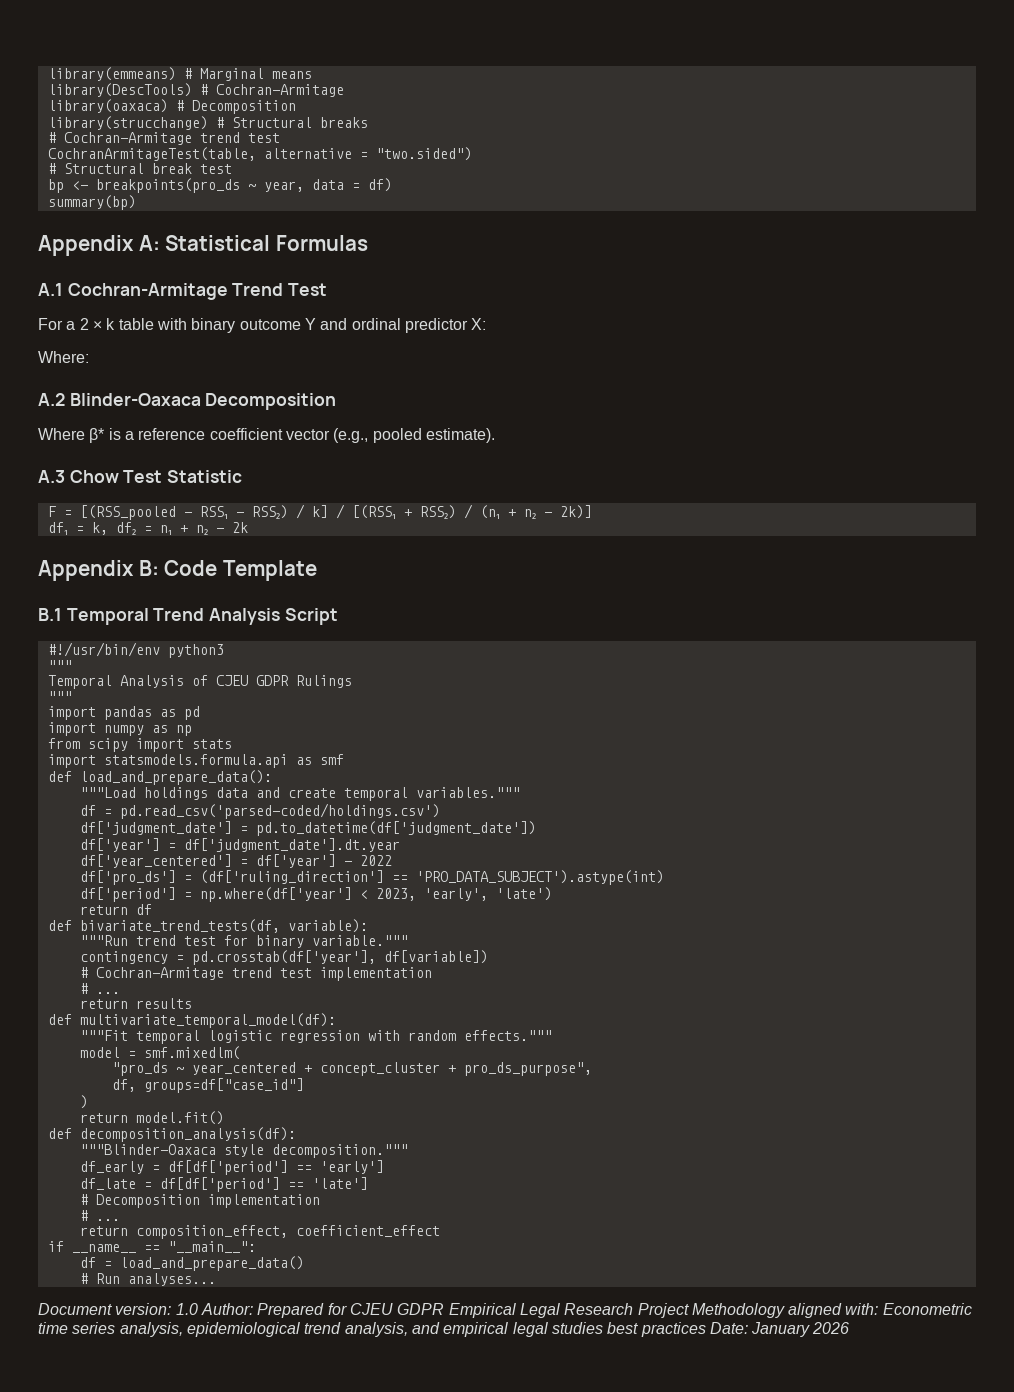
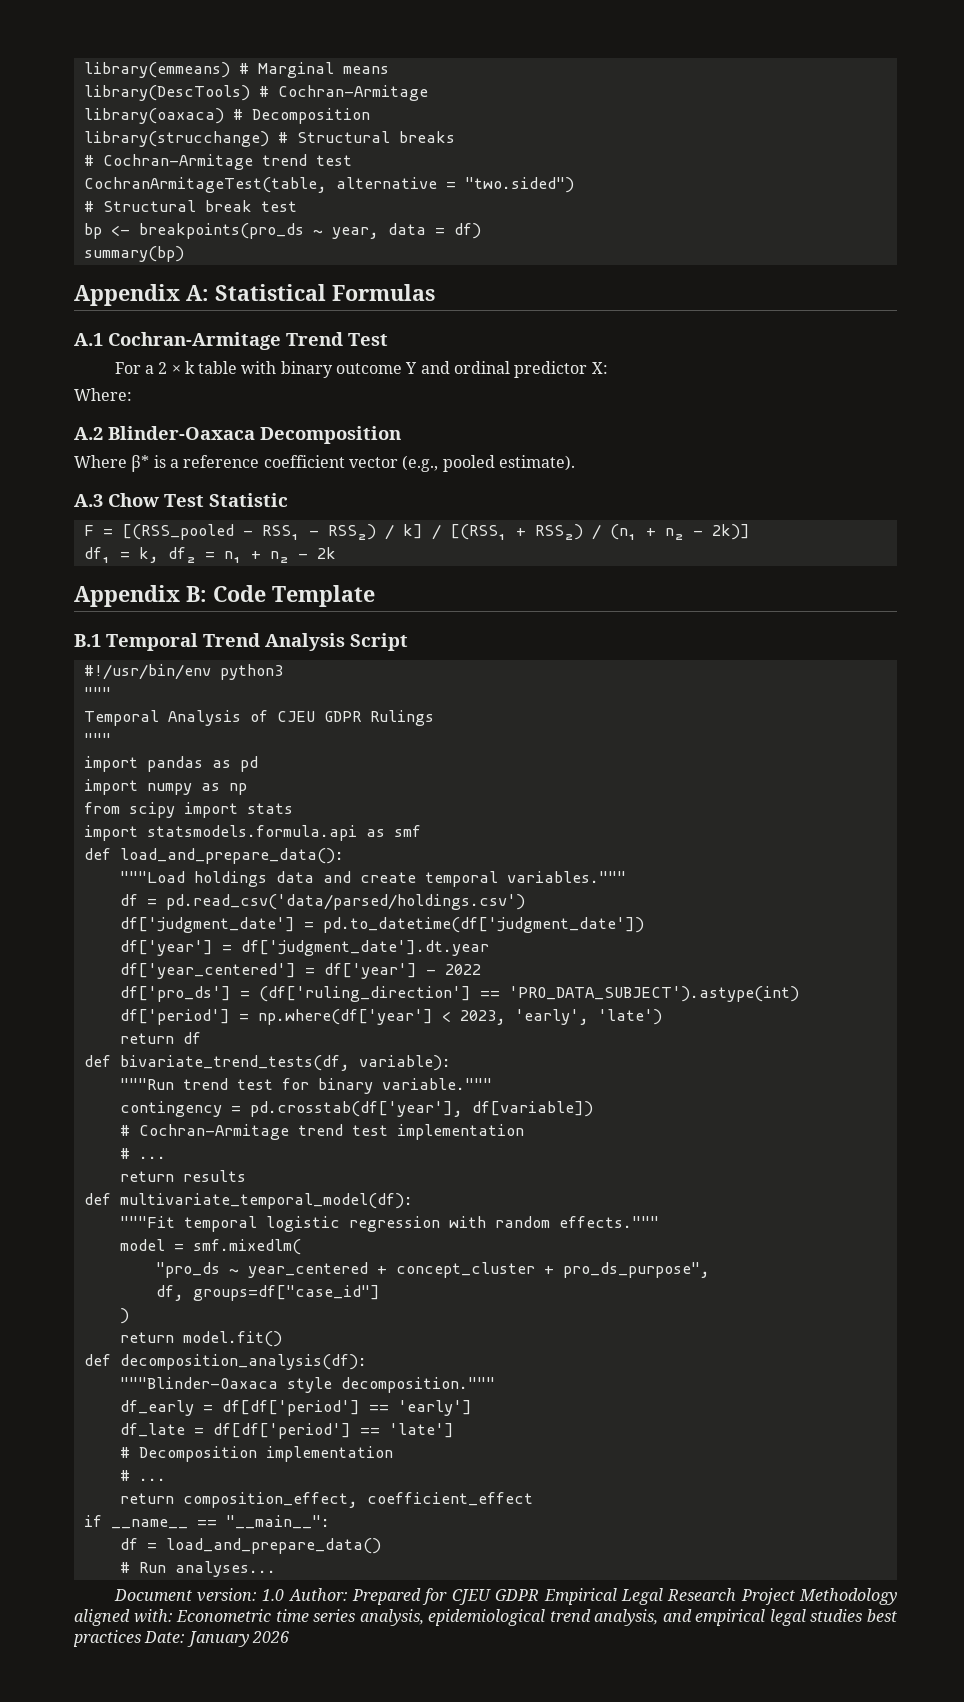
- df = pd.read_csv('parsed-coded/holdings.csv')
+ df = pd.read_csv('data/parsed/holdings.csv')

